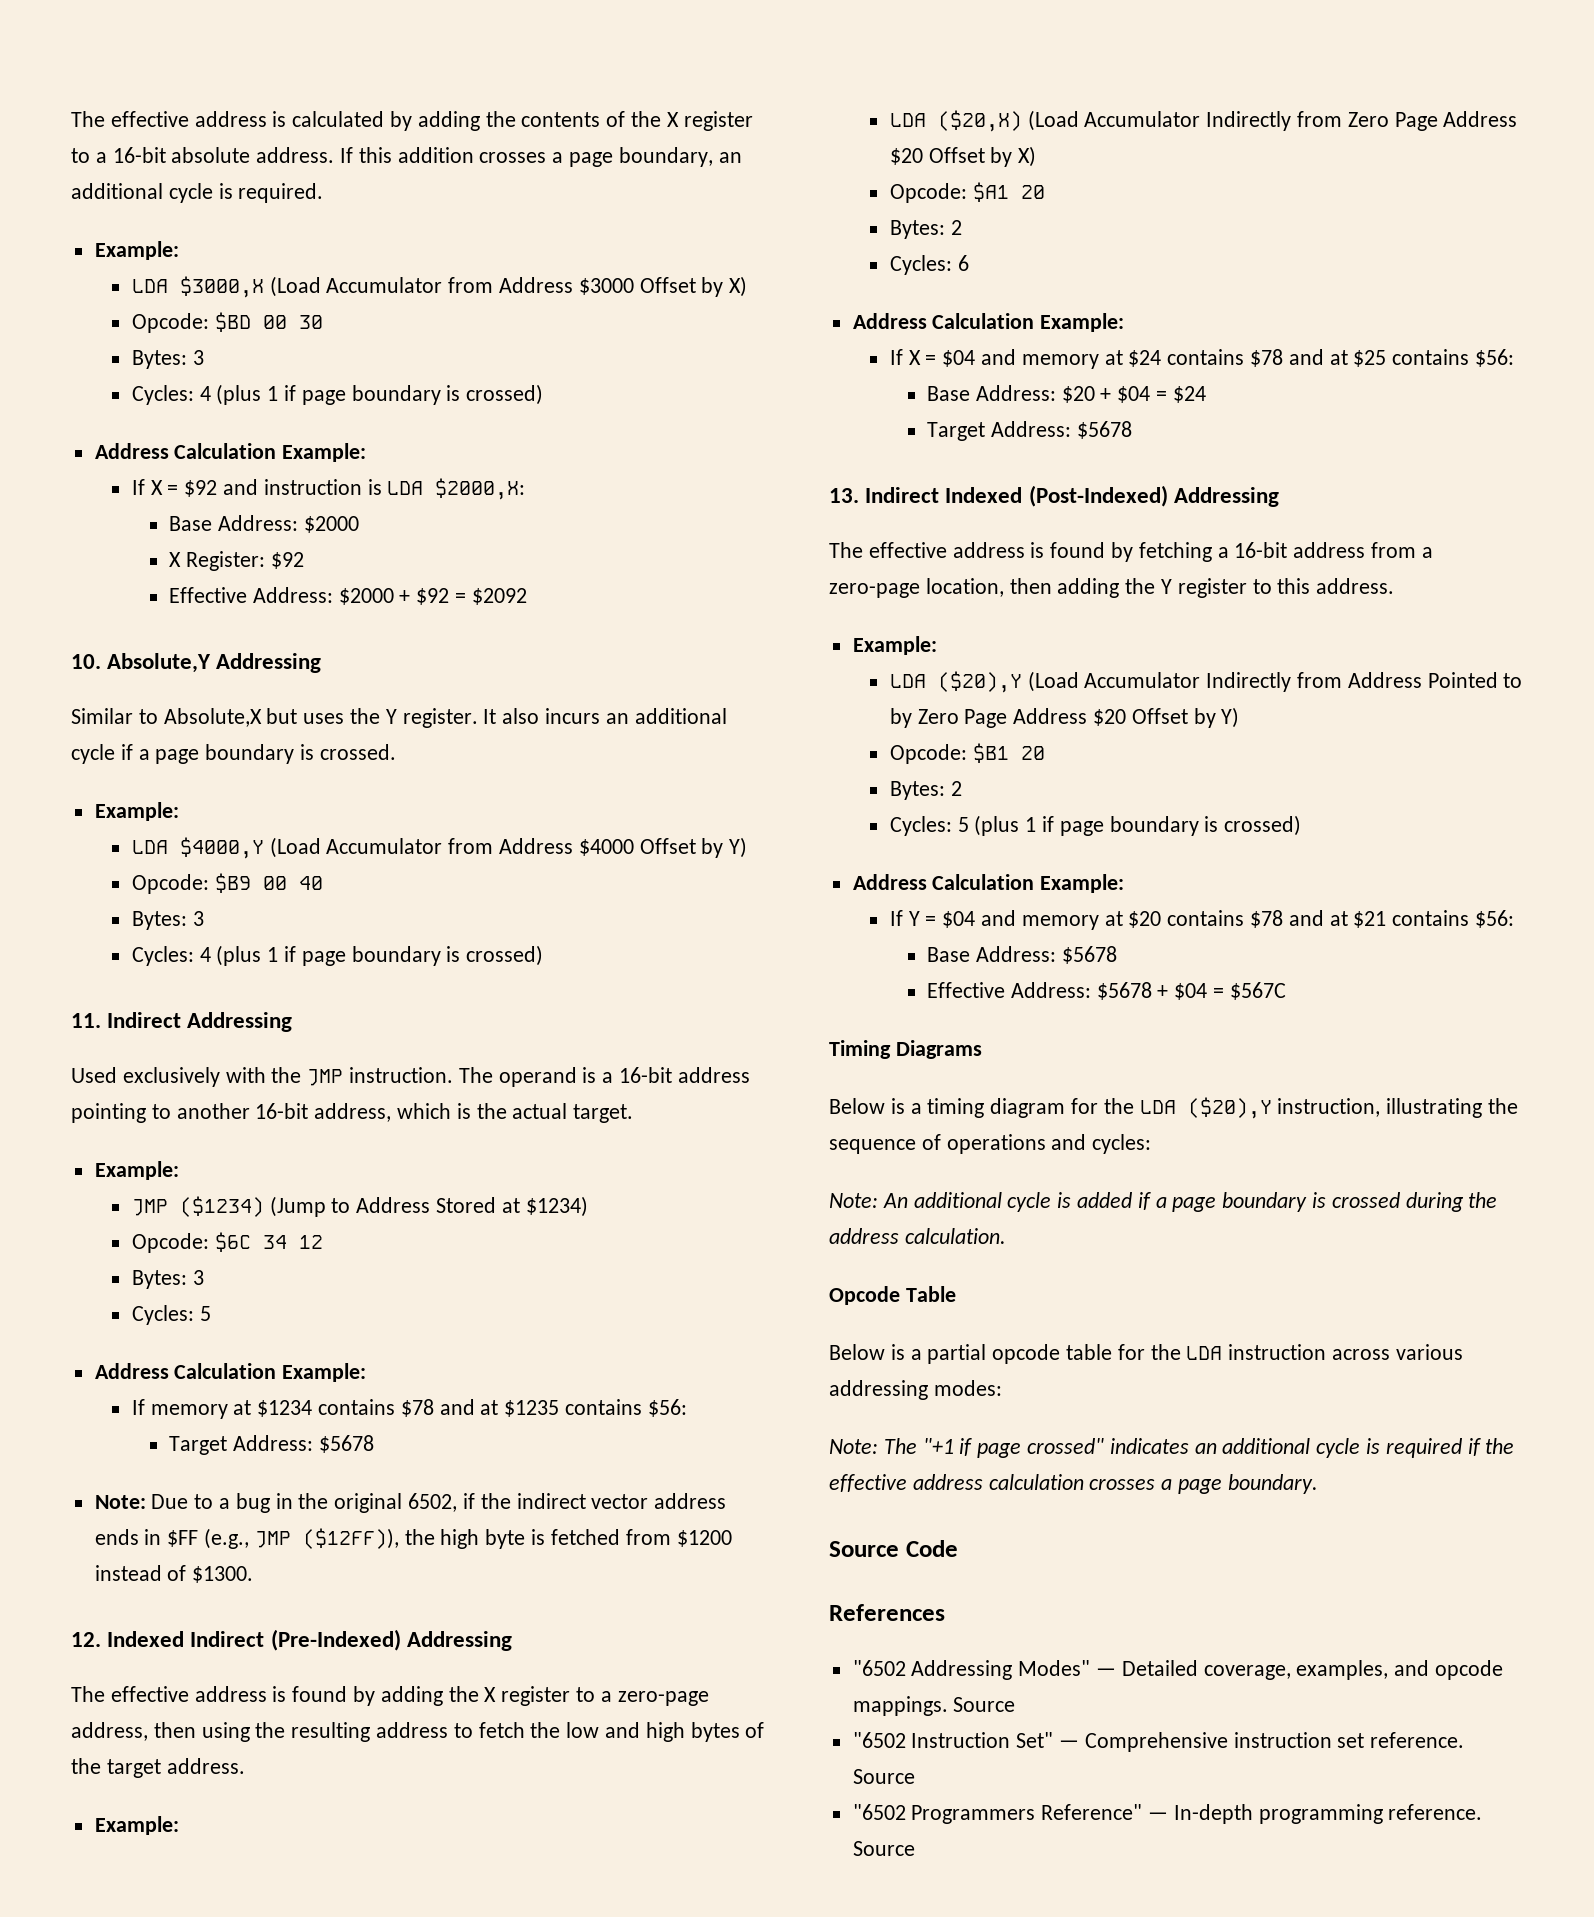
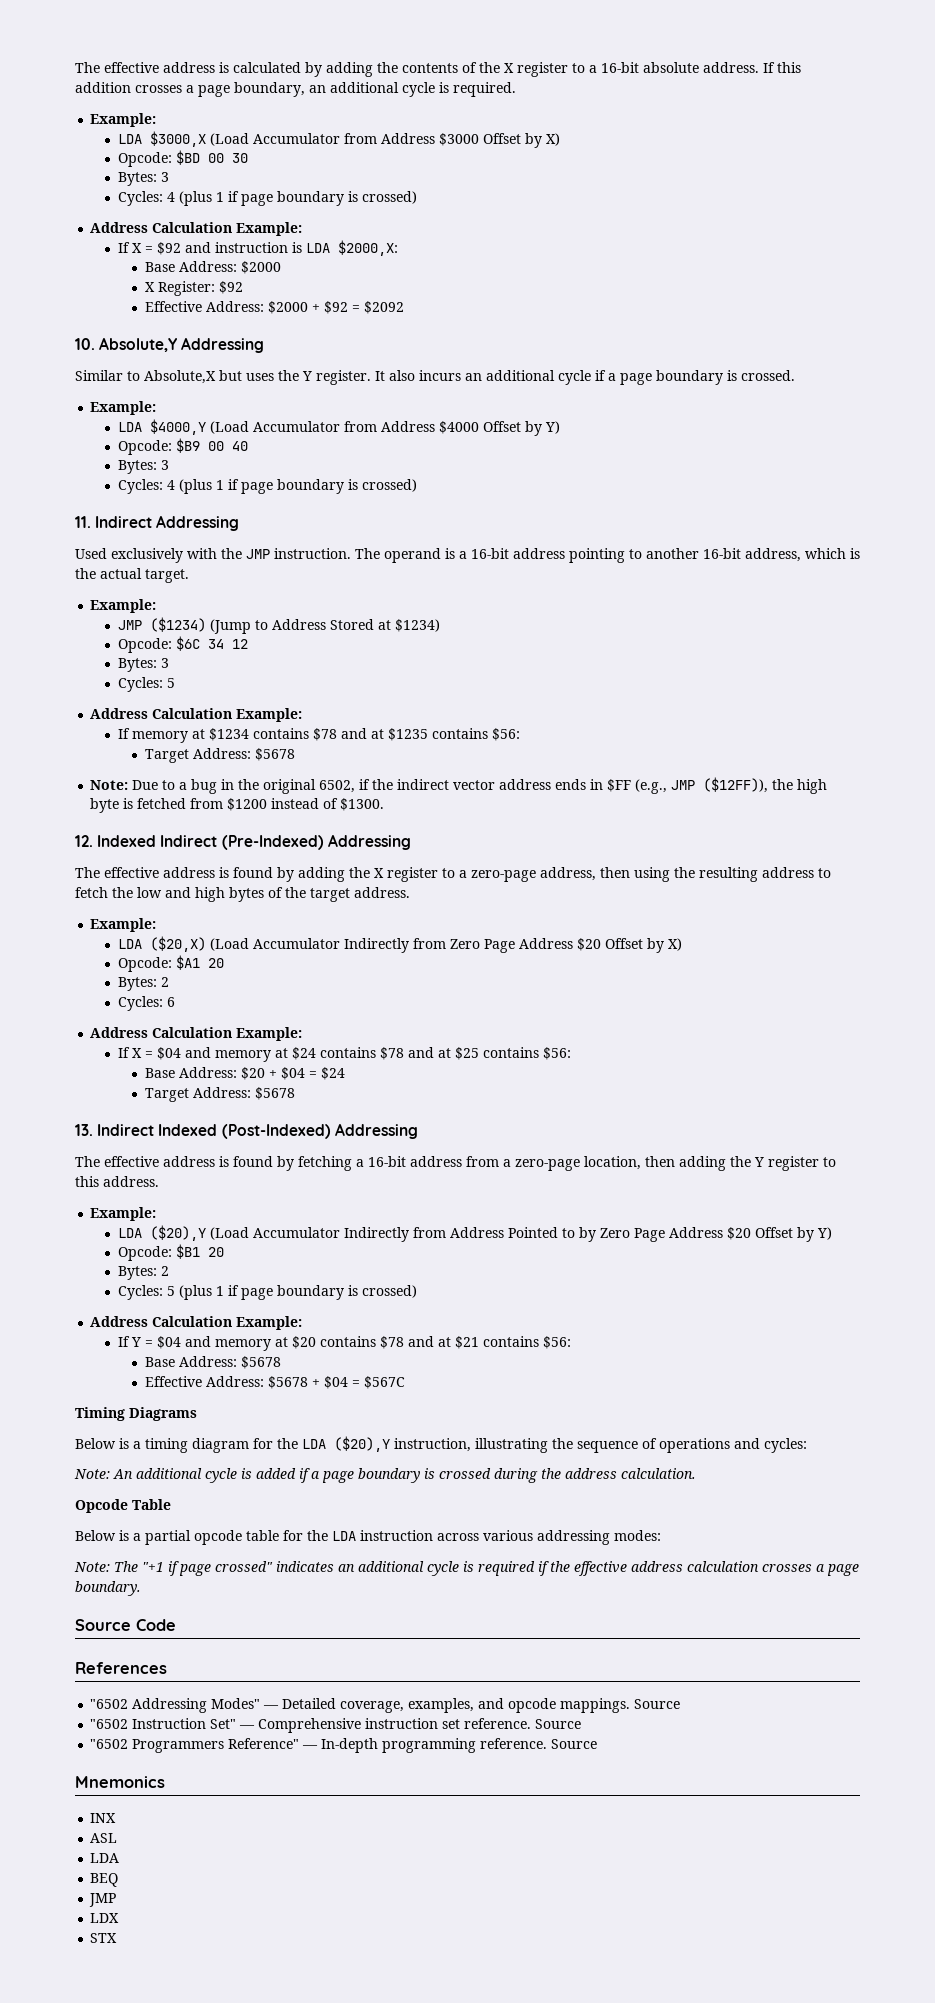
+ Mnemonics
+ INX
+ ASL
+ LDA
+ BEQ
+ JMP
+ LDX
+ STX

